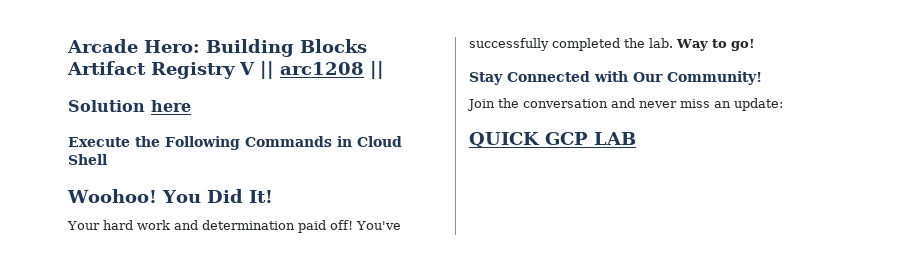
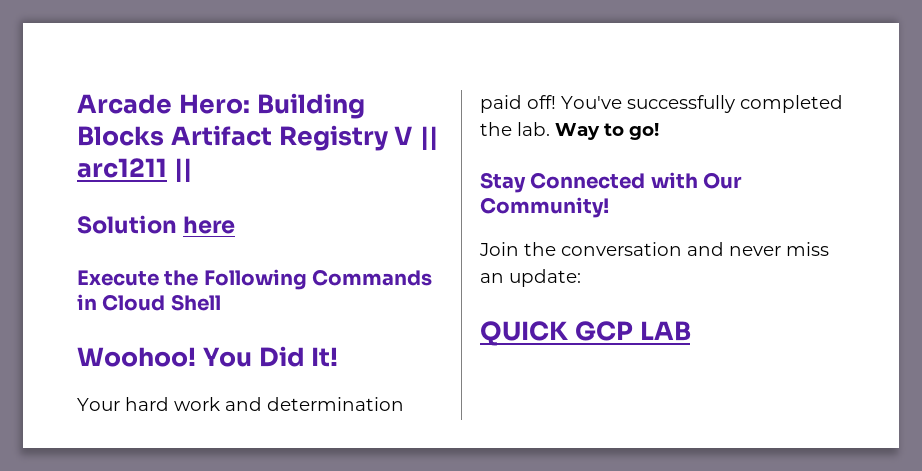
- Arcade Hero: Building Blocks Artifact Registry V || arc1208 ||
+ Arcade Hero: Building Blocks Artifact Registry V || arc1211 ||

